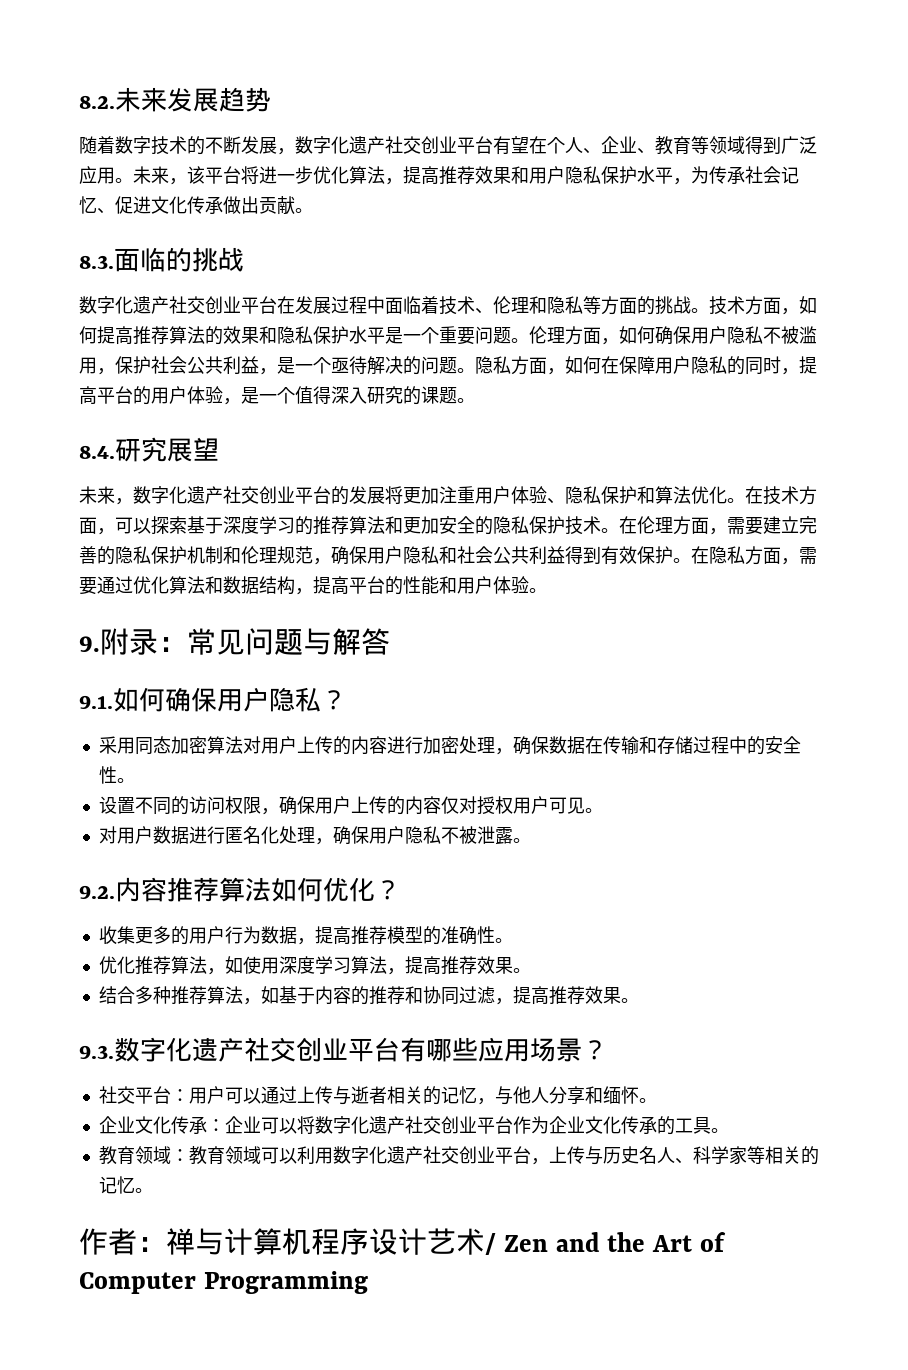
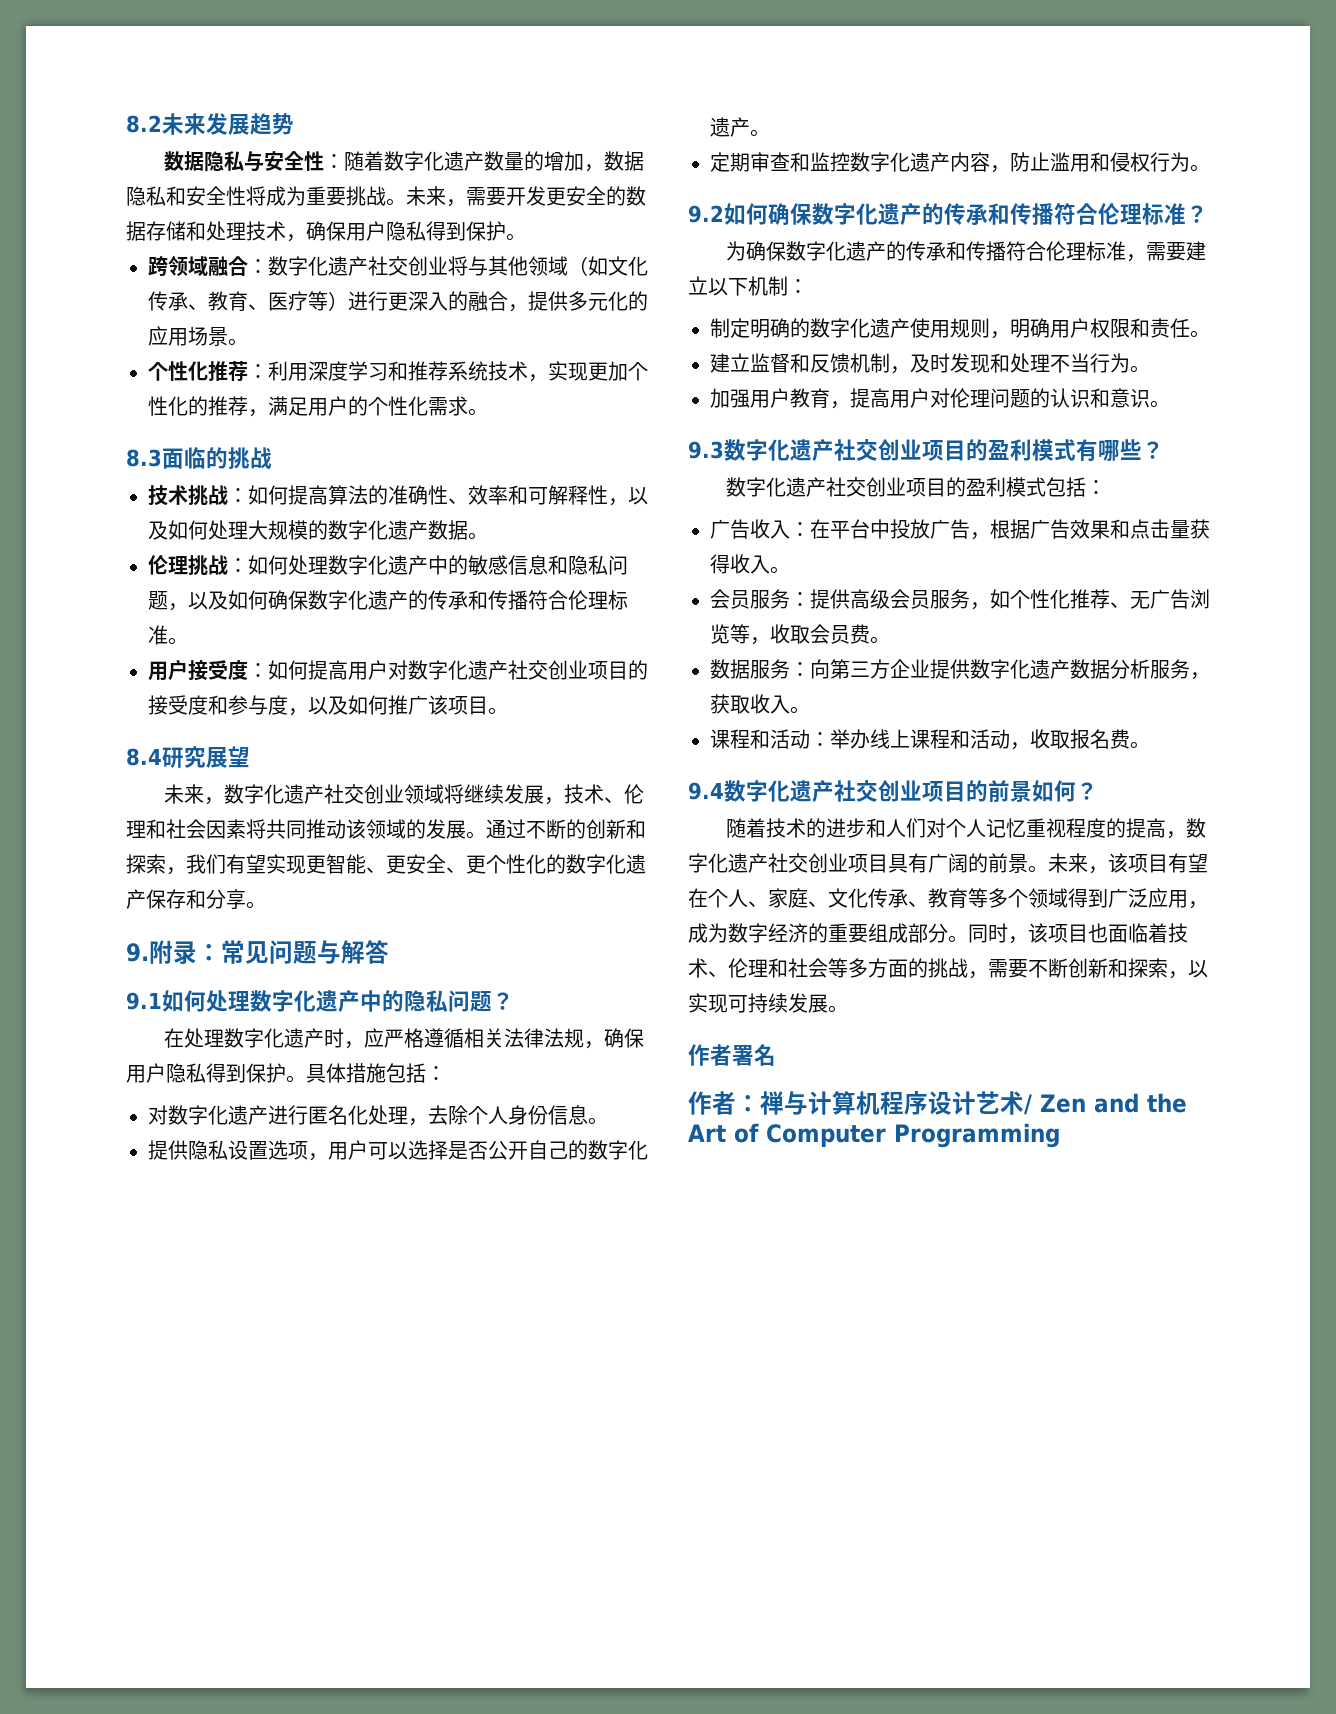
- 8.2.未来发展趋势
+ 8.2未来发展趋势
- 随着数字技术的不断发展，数字化遗产社交创业平台有望在个人、企业、教育等领域得到广泛应用。未来，该平台将进一步优化算法，提高推荐效果和用户隐私保护水平，为传承社会记忆、促进文化传承做出贡献。
- 8.3.面临的挑战
- 数字化遗产社交创业平台在发展过程中面临着技术、伦理和隐私等方面的挑战。技术方面，如何提高推荐算法的效果和隐私保护水平是一个重要问题。伦理方面，如何确保用户隐私不被滥用，保护社会公共利益，是一个亟待解决的问题。隐私方面，如何在保障用户隐私的同时，提高平台的用户体验，是一个值得深入研究的课题。
- 8.4.研究展望
+ 数据隐私与安全性：随着数字化遗产数量的增加，数据隐私和安全性将成为重要挑战。未来，需要开发更安全的数据存储和处理技术，确保用户隐私得到保护。
+ 跨领域融合：数字化遗产社交创业将与其他领域（如文化传承、教育、医疗等）进行更深入的融合，提供多元化的应用场景。
+ 个性化推荐：利用深度学习和推荐系统技术，实现更加个性化的推荐，满足用户的个性化需求。
+ 8.3面临的挑战
+ 技术挑战：如何提高算法的准确性、效率和可解释性，以及如何处理大规模的数字化遗产数据。
+ 伦理挑战：如何处理数字化遗产中的敏感信息和隐私问题，以及如何确保数字化遗产的传承和传播符合伦理标准。
+ 用户接受度：如何提高用户对数字化遗产社交创业项目的接受度和参与度，以及如何推广该项目。
+ 8.4研究展望
- 未来，数字化遗产社交创业平台的发展将更加注重用户体验、隐私保护和算法优化。在技术方面，可以探索基于深度学习的推荐算法和更加安全的隐私保护技术。在伦理方面，需要建立完善的隐私保护机制和伦理规范，确保用户隐私和社会公共利益得到有效保护。在隐私方面，需要通过优化算法和数据结构，提高平台的性能和用户体验。
+ 未来，数字化遗产社交创业领域将继续发展，技术、伦理和社会因素将共同推动该领域的发展。通过不断的创新和探索，我们有望实现更智能、更安全、更个性化的数字化遗产保存和分享。
- 9.1.如何确保用户隐私？
- 采用同态加密算法对用户上传的内容进行加密处理，确保数据在传输和存储过程中的安全性。
- 设置不同的访问权限，确保用户上传的内容仅对授权用户可见。
- 对用户数据进行匿名化处理，确保用户隐私不被泄露。
- 9.2.内容推荐算法如何优化？
- 收集更多的用户行为数据，提高推荐模型的准确性。
- 优化推荐算法，如使用深度学习算法，提高推荐效果。
- 结合多种推荐算法，如基于内容的推荐和协同过滤，提高推荐效果。
- 9.3.数字化遗产社交创业平台有哪些应用场景？
- 社交平台：用户可以通过上传与逝者相关的记忆，与他人分享和缅怀。
- 企业文化传承：企业可以将数字化遗产社交创业平台作为企业文化传承的工具。
- 教育领域：教育领域可以利用数字化遗产社交创业平台，上传与历史名人、科学家等相关的记忆。
+ 9.1如何处理数字化遗产中的隐私问题？
+ 在处理数字化遗产时，应严格遵循相关法律法规，确保用户隐私得到保护。具体措施包括：
+ 对数字化遗产进行匿名化处理，去除个人身份信息。
+ 提供隐私设置选项，用户可以选择是否公开自己的数字化遗产。
+ 定期审查和监控数字化遗产内容，防止滥用和侵权行为。
+ 9.2如何确保数字化遗产的传承和传播符合伦理标准？
+ 为确保数字化遗产的传承和传播符合伦理标准，需要建立以下机制：
+ 制定明确的数字化遗产使用规则，明确用户权限和责任。
+ 建立监督和反馈机制，及时发现和处理不当行为。
+ 加强用户教育，提高用户对伦理问题的认识和意识。
+ 9.3数字化遗产社交创业项目的盈利模式有哪些？
+ 数字化遗产社交创业项目的盈利模式包括：
+ 广告收入：在平台中投放广告，根据广告效果和点击量获得收入。
+ 会员服务：提供高级会员服务，如个性化推荐、无广告浏览等，收取会员费。
+ 数据服务：向第三方企业提供数字化遗产数据分析服务，获取收入。
+ 课程和活动：举办线上课程和活动，收取报名费。
+ 9.4数字化遗产社交创业项目的前景如何？
+ 随着技术的进步和人们对个人记忆重视程度的提高，数字化遗产社交创业项目具有广阔的前景。未来，该项目有望在个人、家庭、文化传承、教育等多个领域得到广泛应用，成为数字经济的重要组成部分。同时，该项目也面临着技术、伦理和社会等多方面的挑战，需要不断创新和探索，以实现可持续发展。
+ 作者署名

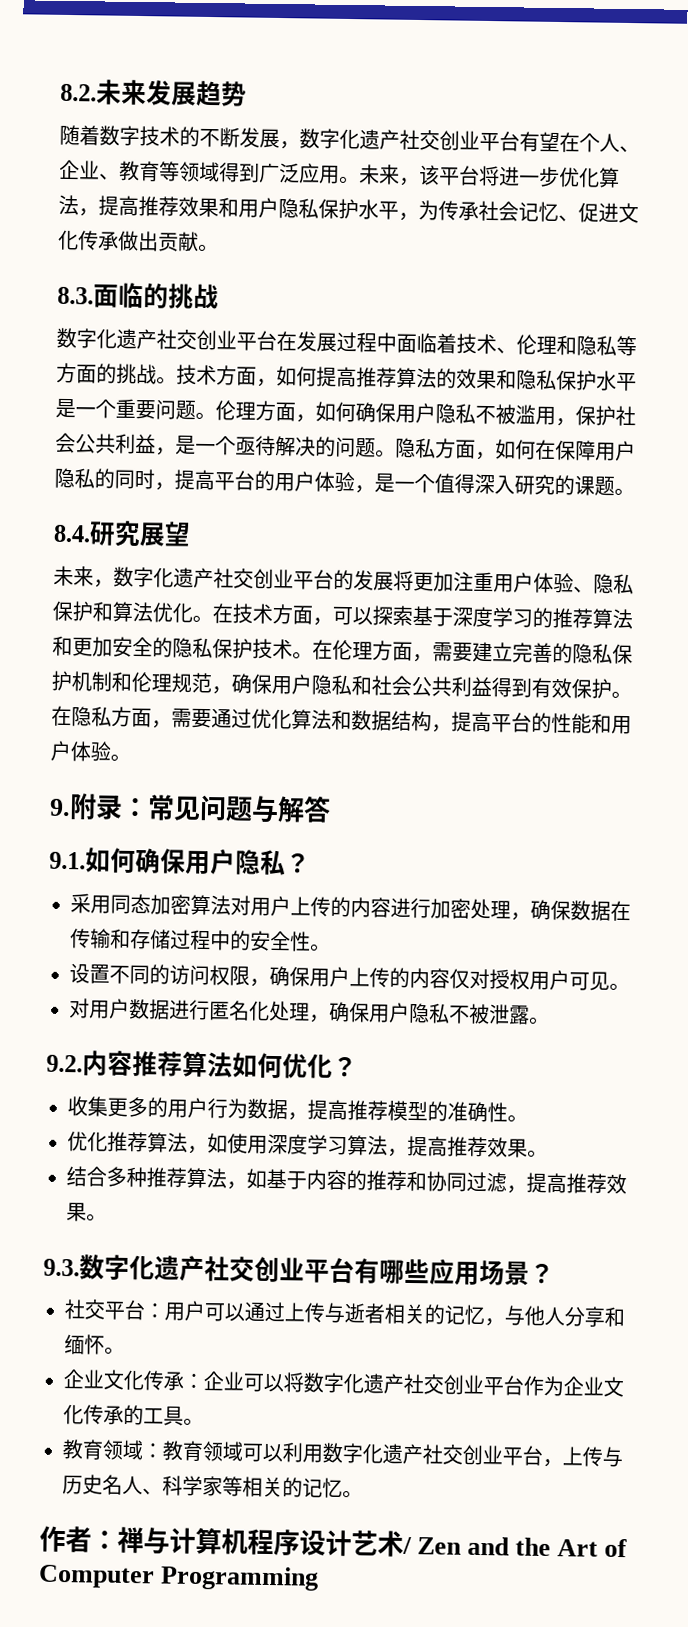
- 8.2未来发展趋势
+ 8.2.未来发展趋势
- 数据隐私与安全性：随着数字化遗产数量的增加，数据隐私和安全性将成为重要挑战。未来，需要开发更安全的数据存储和处理技术，确保用户隐私得到保护。
- 跨领域融合：数字化遗产社交创业将与其他领域（如文化传承、教育、医疗等）进行更深入的融合，提供多元化的应用场景。
- 个性化推荐：利用深度学习和推荐系统技术，实现更加个性化的推荐，满足用户的个性化需求。
- 8.3面临的挑战
- 技术挑战：如何提高算法的准确性、效率和可解释性，以及如何处理大规模的数字化遗产数据。
- 伦理挑战：如何处理数字化遗产中的敏感信息和隐私问题，以及如何确保数字化遗产的传承和传播符合伦理标准。
- 用户接受度：如何提高用户对数字化遗产社交创业项目的接受度和参与度，以及如何推广该项目。
- 8.4研究展望
+ 随着数字技术的不断发展，数字化遗产社交创业平台有望在个人、企业、教育等领域得到广泛应用。未来，该平台将进一步优化算法，提高推荐效果和用户隐私保护水平，为传承社会记忆、促进文化传承做出贡献。
+ 8.3.面临的挑战
+ 数字化遗产社交创业平台在发展过程中面临着技术、伦理和隐私等方面的挑战。技术方面，如何提高推荐算法的效果和隐私保护水平是一个重要问题。伦理方面，如何确保用户隐私不被滥用，保护社会公共利益，是一个亟待解决的问题。隐私方面，如何在保障用户隐私的同时，提高平台的用户体验，是一个值得深入研究的课题。
+ 8.4.研究展望
- 未来，数字化遗产社交创业领域将继续发展，技术、伦理和社会因素将共同推动该领域的发展。通过不断的创新和探索，我们有望实现更智能、更安全、更个性化的数字化遗产保存和分享。
+ 未来，数字化遗产社交创业平台的发展将更加注重用户体验、隐私保护和算法优化。在技术方面，可以探索基于深度学习的推荐算法和更加安全的隐私保护技术。在伦理方面，需要建立完善的隐私保护机制和伦理规范，确保用户隐私和社会公共利益得到有效保护。在隐私方面，需要通过优化算法和数据结构，提高平台的性能和用户体验。
- 9.1如何处理数字化遗产中的隐私问题？
- 在处理数字化遗产时，应严格遵循相关法律法规，确保用户隐私得到保护。具体措施包括：
- 对数字化遗产进行匿名化处理，去除个人身份信息。
- 提供隐私设置选项，用户可以选择是否公开自己的数字化遗产。
- 定期审查和监控数字化遗产内容，防止滥用和侵权行为。
- 9.2如何确保数字化遗产的传承和传播符合伦理标准？
- 为确保数字化遗产的传承和传播符合伦理标准，需要建立以下机制：
- 制定明确的数字化遗产使用规则，明确用户权限和责任。
- 建立监督和反馈机制，及时发现和处理不当行为。
- 加强用户教育，提高用户对伦理问题的认识和意识。
- 9.3数字化遗产社交创业项目的盈利模式有哪些？
- 数字化遗产社交创业项目的盈利模式包括：
- 广告收入：在平台中投放广告，根据广告效果和点击量获得收入。
- 会员服务：提供高级会员服务，如个性化推荐、无广告浏览等，收取会员费。
- 数据服务：向第三方企业提供数字化遗产数据分析服务，获取收入。
- 课程和活动：举办线上课程和活动，收取报名费。
- 9.4数字化遗产社交创业项目的前景如何？
- 随着技术的进步和人们对个人记忆重视程度的提高，数字化遗产社交创业项目具有广阔的前景。未来，该项目有望在个人、家庭、文化传承、教育等多个领域得到广泛应用，成为数字经济的重要组成部分。同时，该项目也面临着技术、伦理和社会等多方面的挑战，需要不断创新和探索，以实现可持续发展。
- 作者署名
+ 9.1.如何确保用户隐私？
+ 采用同态加密算法对用户上传的内容进行加密处理，确保数据在传输和存储过程中的安全性。
+ 设置不同的访问权限，确保用户上传的内容仅对授权用户可见。
+ 对用户数据进行匿名化处理，确保用户隐私不被泄露。
+ 9.2.内容推荐算法如何优化？
+ 收集更多的用户行为数据，提高推荐模型的准确性。
+ 优化推荐算法，如使用深度学习算法，提高推荐效果。
+ 结合多种推荐算法，如基于内容的推荐和协同过滤，提高推荐效果。
+ 9.3.数字化遗产社交创业平台有哪些应用场景？
+ 社交平台：用户可以通过上传与逝者相关的记忆，与他人分享和缅怀。
+ 企业文化传承：企业可以将数字化遗产社交创业平台作为企业文化传承的工具。
+ 教育领域：教育领域可以利用数字化遗产社交创业平台，上传与历史名人、科学家等相关的记忆。

